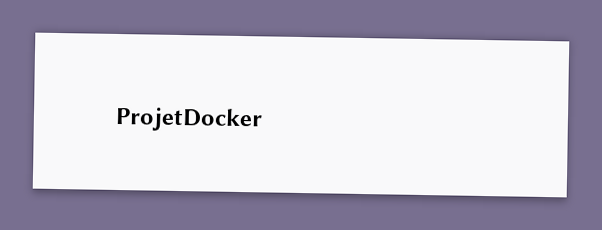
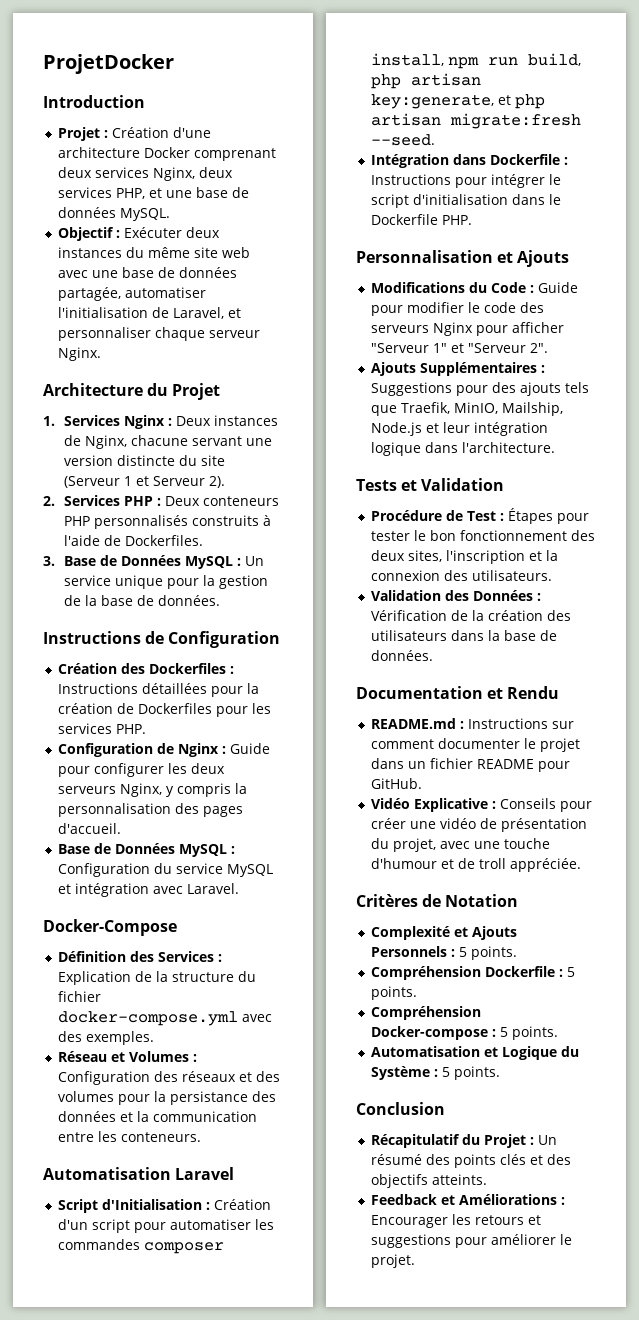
+ Introduction
+ Projet : Création d'une architecture Docker comprenant deux services Nginx, deux services PHP, et une base de données MySQL.
+ Objectif : Exécuter deux instances du même site web avec une base de données partagée, automatiser l'initialisation de Laravel, et personnaliser chaque serveur Nginx.
+ Architecture du Projet
+ 1. Services Nginx : Deux instances de Nginx, chacune servant une version distincte du site (Serveur 1 et Serveur 2).
+ 2. Services PHP : Deux conteneurs PHP personnalisés construits à l'aide de Dockerfiles.
+ 3. Base de Données MySQL : Un service unique pour la gestion de la base de données.
+ Instructions de Configuration
+ Création des Dockerfiles : Instructions détaillées pour la création de Dockerfiles pour les services PHP.
+ Configuration de Nginx : Guide pour configurer les deux serveurs Nginx, y compris la personnalisation des pages d'accueil.
+ Base de Données MySQL : Configuration du service MySQL et intégration avec Laravel.
+ Docker-Compose
+ Définition des Services : Explication de la structure du fichier docker-compose.yml avec des exemples.
+ Réseau et Volumes : Configuration des réseaux et des volumes pour la persistance des données et la communication entre les conteneurs.
+ Automatisation Laravel
+ Script d'Initialisation : Création d'un script pour automatiser les commandes composer install, npm run build, php artisan key:generate, et php artisan migrate:fresh --seed.
+ Intégration dans Dockerfile : Instructions pour intégrer le script d'initialisation dans le Dockerfile PHP.
+ Personnalisation et Ajouts
+ Modifications du Code : Guide pour modifier le code des serveurs Nginx pour afficher "Serveur 1" et "Serveur 2".
+ Ajouts Supplémentaires : Suggestions pour des ajouts tels que Traefik, MinIO, Mailship, Node.js et leur intégration logique dans l'architecture.
+ Tests et Validation
+ Procédure de Test : Étapes pour tester le bon fonctionnement des deux sites, l'inscription et la connexion des utilisateurs.
+ Validation des Données : Vérification de la création des utilisateurs dans la base de données.
+ Documentation et Rendu
+ README.md : Instructions sur comment documenter le projet dans un fichier README pour GitHub.
+ Vidéo Explicative : Conseils pour créer une vidéo de présentation du projet, avec une touche d'humour et de troll appréciée.
+ Critères de Notation
+ Complexité et Ajouts Personnels : 5 points.
+ Compréhension Dockerfile : 5 points.
+ Compréhension Docker-compose : 5 points.
+ Automatisation et Logique du Système : 5 points.
+ Conclusion
+ Récapitulatif du Projet : Un résumé des points clés et des objectifs atteints.
+ Feedback et Améliorations : Encourager les retours et suggestions pour améliorer le projet.

